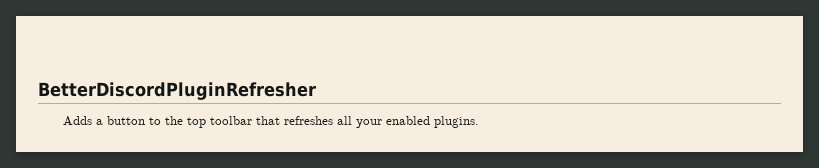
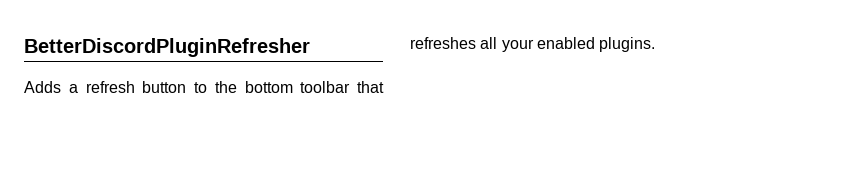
- Adds a button to the top toolbar that refreshes all your enabled plugins.
+ Adds a refresh button to the bottom toolbar that refreshes all your enabled plugins.

